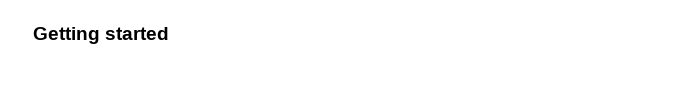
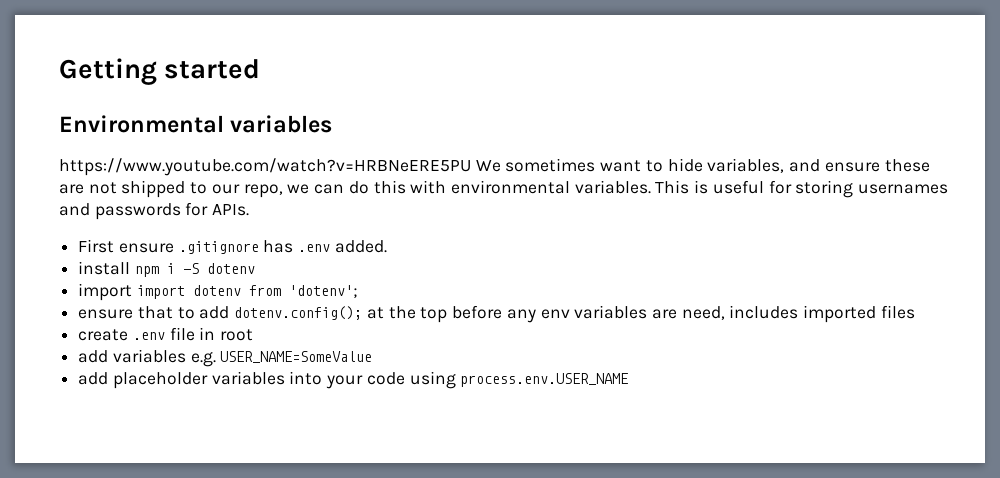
+ Environmental variables
+ https://www.youtube.com/watch?v=HRBNeERE5PU We sometimes want to hide variables, and ensure these are not shipped to our repo, we can do this with environmental variables. This is useful for storing usernames and passwords for APIs.
+ First ensure .gitignore has .env added.
+ install npm i -S dotenv
+ import import dotenv from 'dotenv';
+ ensure that to add dotenv.config(); at the top before any env variables are need, includes imported files
+ create .env file in root
+ add variables e.g. USER_NAME=SomeValue
+ add placeholder variables into your code using process.env.USER_NAME

